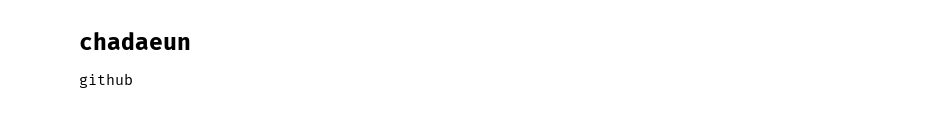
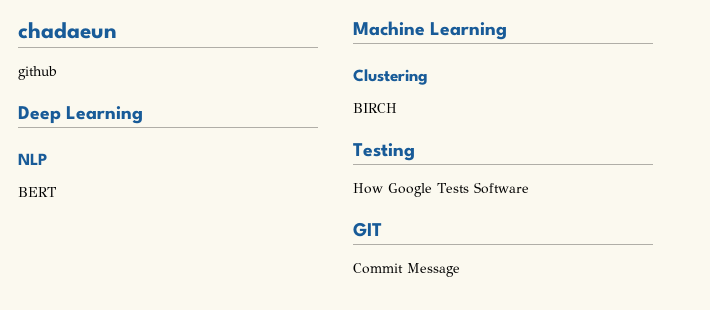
+ Deep Learning
+ NLP
+ BERT
+ Machine Learning
+ Clustering
+ BIRCH
+ Testing
+ How Google Tests Software
+ GIT
+ Commit Message

